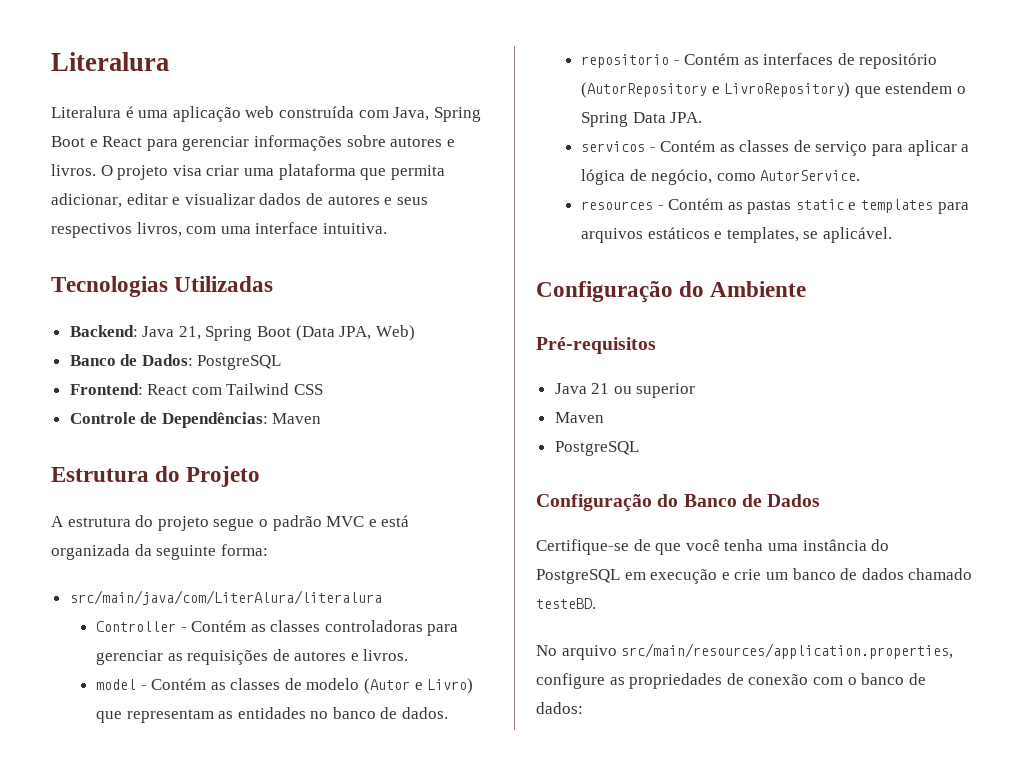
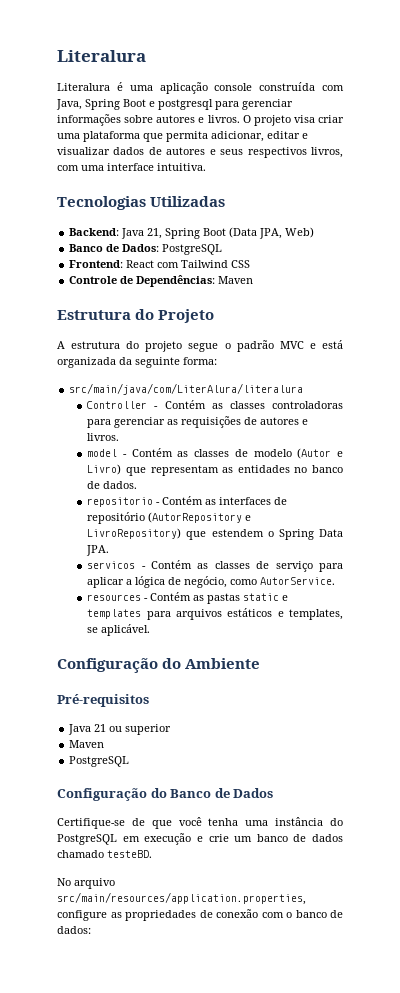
- Literalura é uma aplicação web construída com Java, Spring Boot e React para gerenciar informações sobre autores e livros.
+ Literalura é uma aplicação console construída com Java, Spring Boot e postgresql para gerenciar informações sobre autores e livros.

